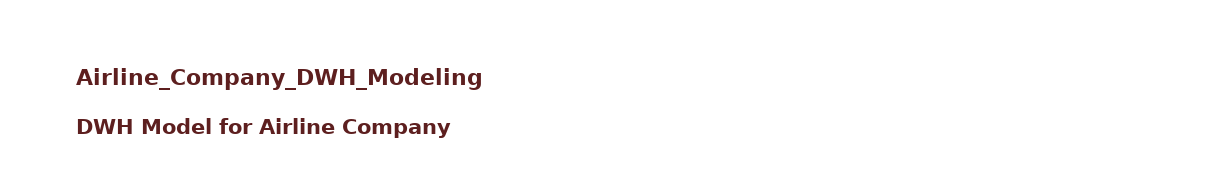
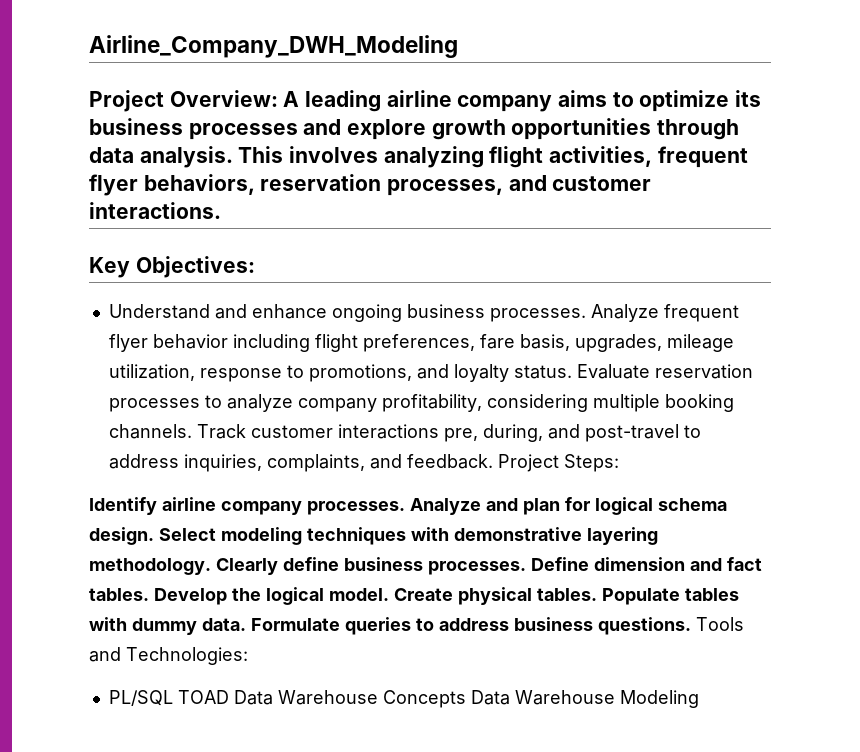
- DWH Model for Airline Company
+ Project Overview: A leading airline company aims to optimize its business processes and explore growth opportunities through data analysis. This involves analyzing flight activities, frequent flyer behaviors, reservation processes, and customer interactions.
+ Key Objectives:
+ Understand and enhance ongoing business processes. Analyze frequent flyer behavior including flight preferences, fare basis, upgrades, mileage utilization, response to promotions, and loyalty status. Evaluate reservation processes to analyze company profitability, considering multiple booking channels. Track customer interactions pre, during, and post-travel to address inquiries, complaints, and feedback. Project Steps:
+ Identify airline company processes. Analyze and plan for logical schema design. Select modeling techniques with demonstrative layering methodology. Clearly define business processes. Define dimension and fact tables. Develop the logical model. Create physical tables. Populate tables with dummy data. Formulate queries to address business questions. Tools and Technologies:
+ PL/SQL TOAD Data Warehouse Concepts Data Warehouse Modeling

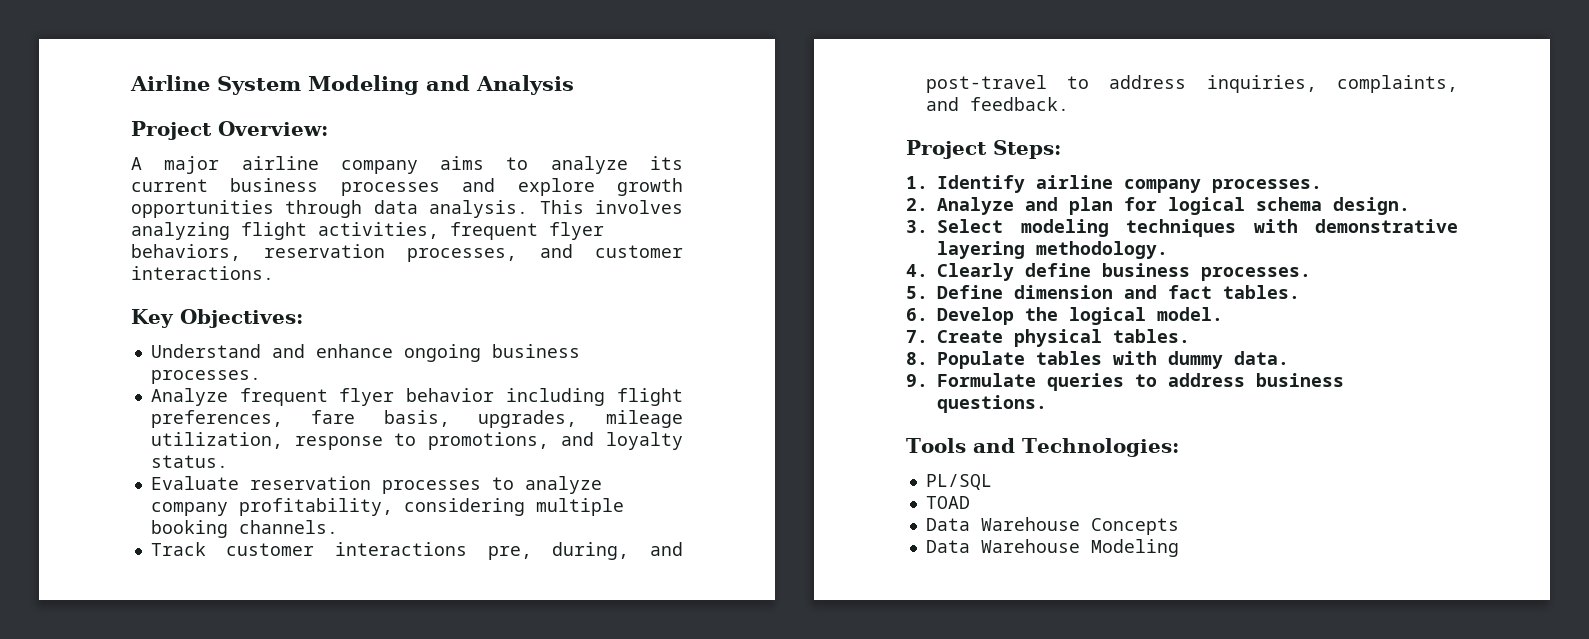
- Airline_Company_DWH_Modeling
+ Airline System Modeling and Analysis
- Project Overview: A leading airline company aims to optimize its business processes and explore growth opportunities through data analysis.
+ Project Overview:
+ A major airline company aims to analyze its current business processes and explore growth opportunities through data analysis.
- Understand and enhance ongoing business processes. Analyze frequent flyer behavior including flight preferences, fare basis, upgrades, mileage utilization, response to promotions, and loyalty status. Evaluate reservation processes to analyze company profitability, considering multiple booking channels. Track customer interactions pre, during, and post-travel to address inquiries, complaints, and feedback. Project Steps:
+ Understand and enhance ongoing business processes.
+ Analyze frequent flyer behavior including flight preferences, fare basis, upgrades, mileage utilization, response to promotions, and loyalty status.
+ Evaluate reservation processes to analyze company profitability, considering multiple booking channels.
+ Track customer interactions pre, during, and post-travel to address inquiries, complaints, and feedback.
+ Project Steps:
- Identify airline company processes. Analyze and plan for logical schema design. Select modeling techniques with demonstrative layering methodology. Clearly define business processes. Define dimension and fact tables. Develop the logical model. Create physical tables. Populate tables with dummy data. Formulate queries to address business questions. Tools and Technologies:
+ 1. Identify airline company processes.
+ 2. Analyze and plan for logical schema design.
+ 3. Select modeling techniques with demonstrative layering methodology.
+ 4. Clearly define business processes.
+ 5. Define dimension and fact tables.
+ 6. Develop the logical model.
+ 7. Create physical tables.
+ 8. Populate tables with dummy data.
+ 9. Formulate queries to address business questions.
+ Tools and Technologies:
- PL/SQL TOAD Data Warehouse Concepts Data Warehouse Modeling
+ PL/SQL
+ TOAD
+ Data Warehouse Concepts
+ Data Warehouse Modeling

